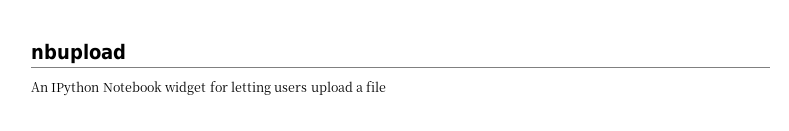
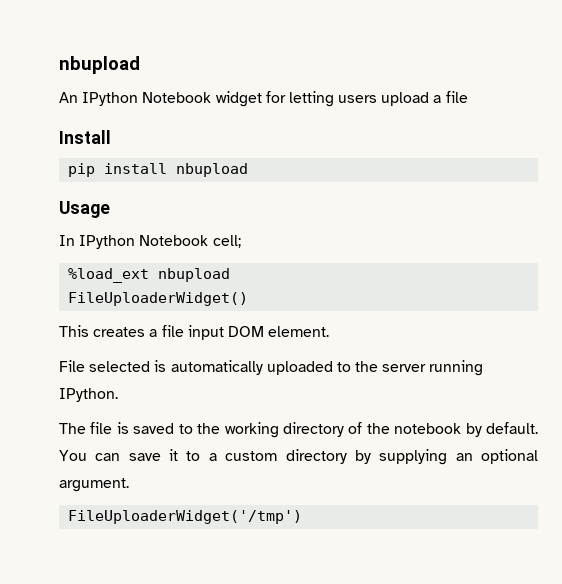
+ Install
+ pip install nbupload
+ Usage
+ In IPython Notebook cell;
+ %load_ext nbupload
+ FileUploaderWidget()
+ This creates a file input DOM element.
+ File selected is automatically uploaded to the server running IPython.
+ The file is saved to the working directory of the notebook by default. You can save it to a custom directory by supplying an optional argument.
+ FileUploaderWidget('/tmp')

